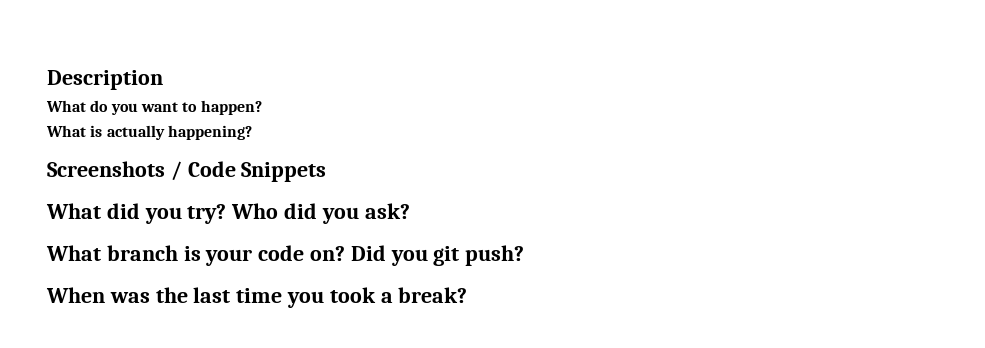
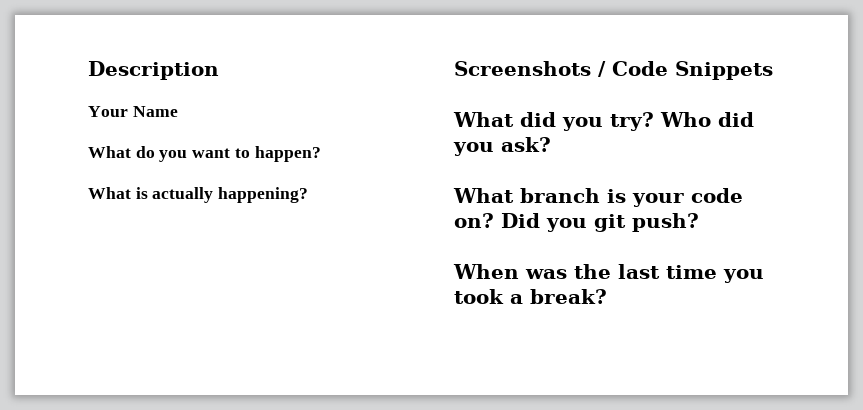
+ Your Name

